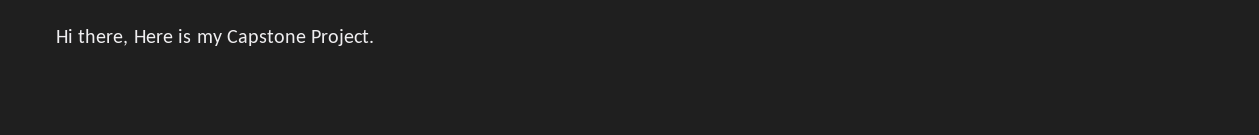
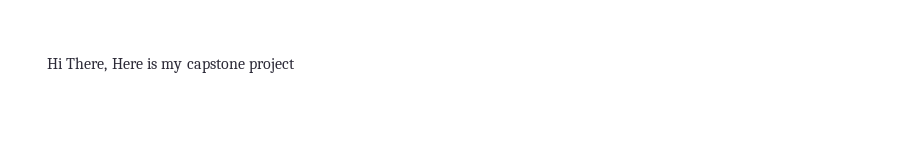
- Hi there, Here is my Capstone Project.
+ Hi There, Here is my capstone project

